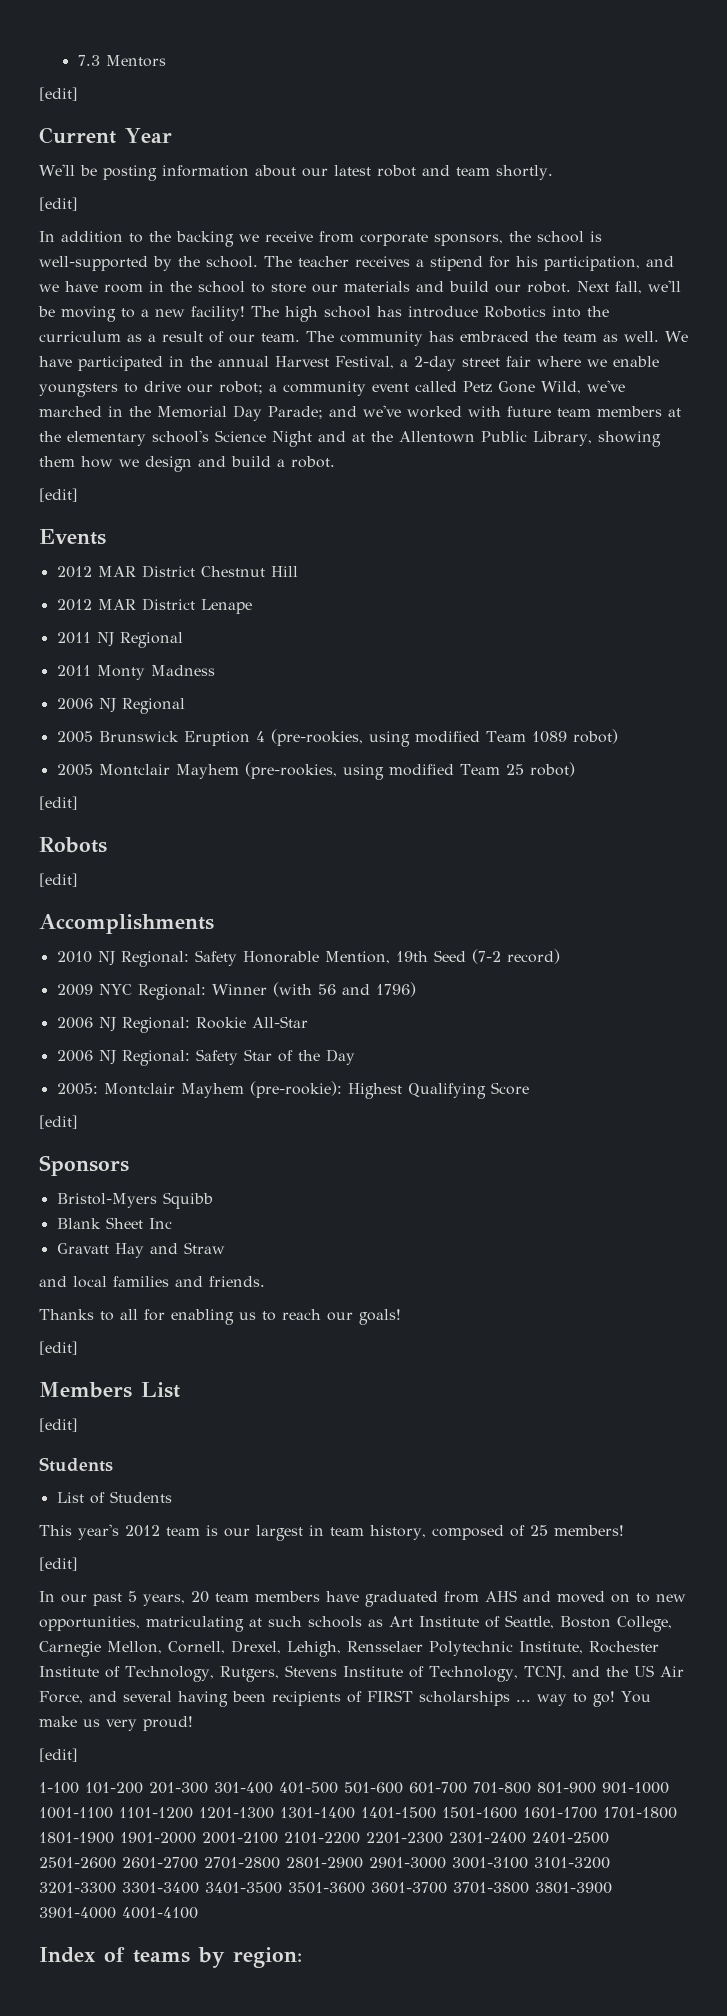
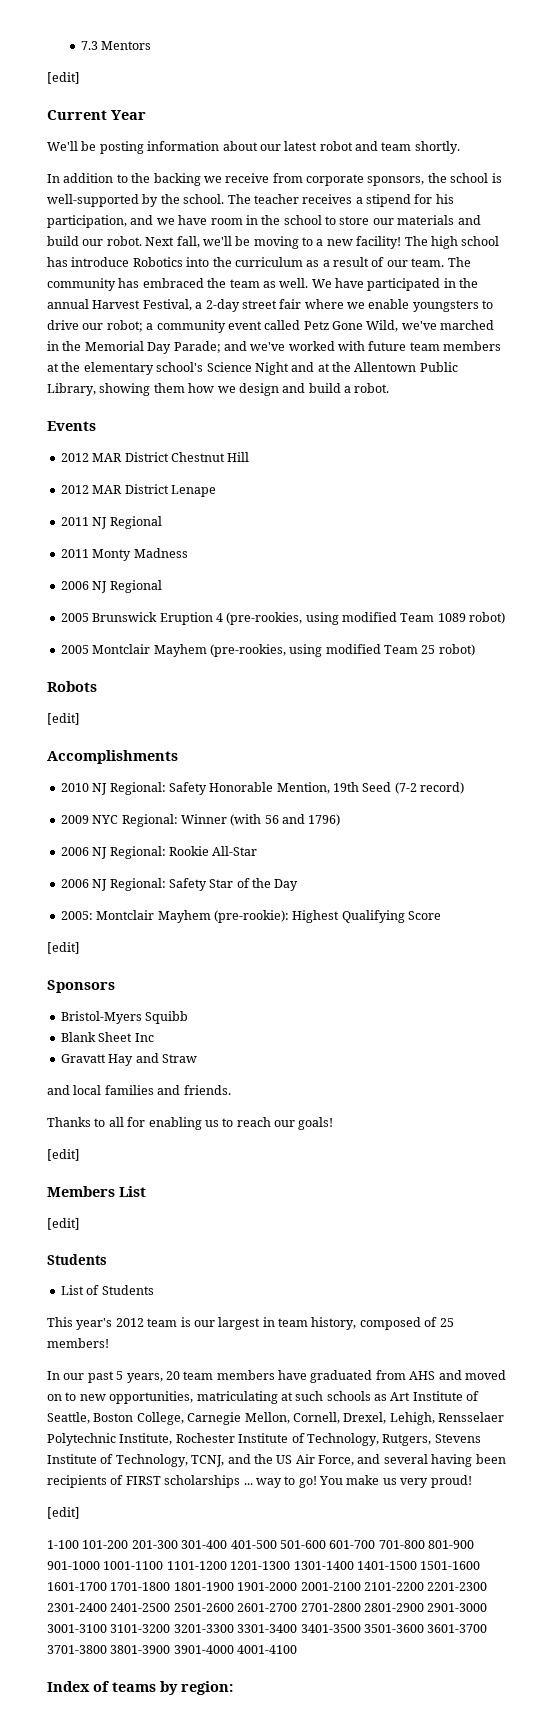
  We'll be posting information about our latest robot and team shortly.
- [edit]
  and we've worked with future team members at the elementary school's Science Night and at the Allentown Public Library, showing them how we design and build a robot.
- [edit]
  2005 Montclair Mayhem (pre-rookies, using modified Team 25 robot)
- [edit]
  This year's 2012 team is our largest in team history, composed of 25 members!
- [edit]

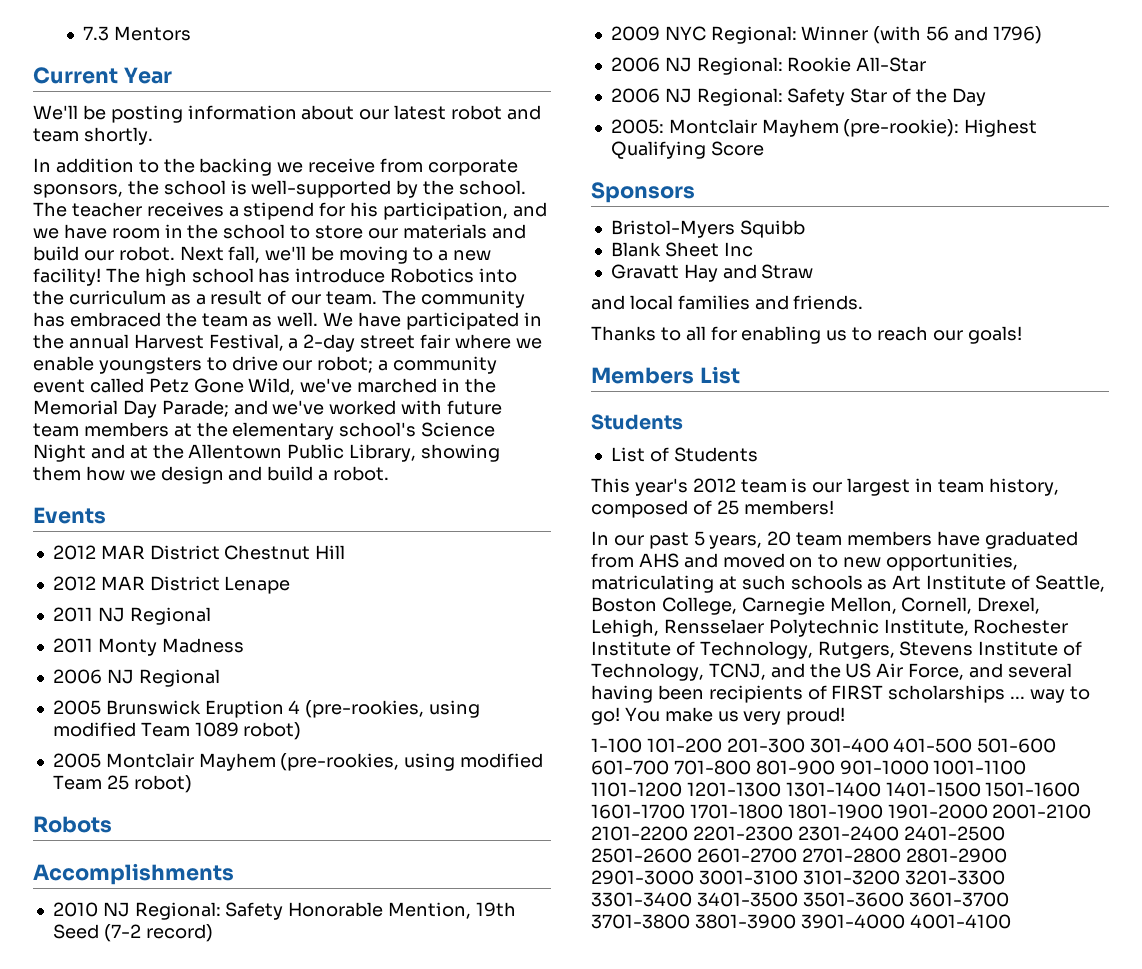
  7.3 Mentors
- [edit]
  Robots
- [edit]
  2005: Montclair Mayhem (pre-rookie): Highest Qualifying Score
- [edit]
  Thanks to all for enabling us to reach our goals!
- [edit]
  Members List
- [edit]
  You make us very proud!
- [edit]
- Index of teams by region:

